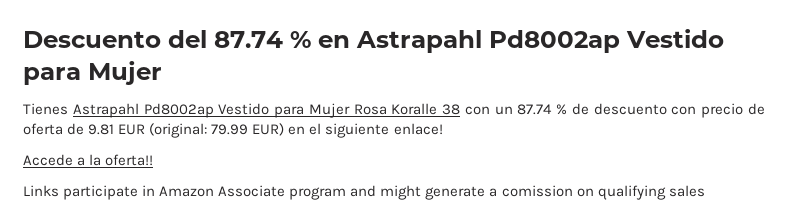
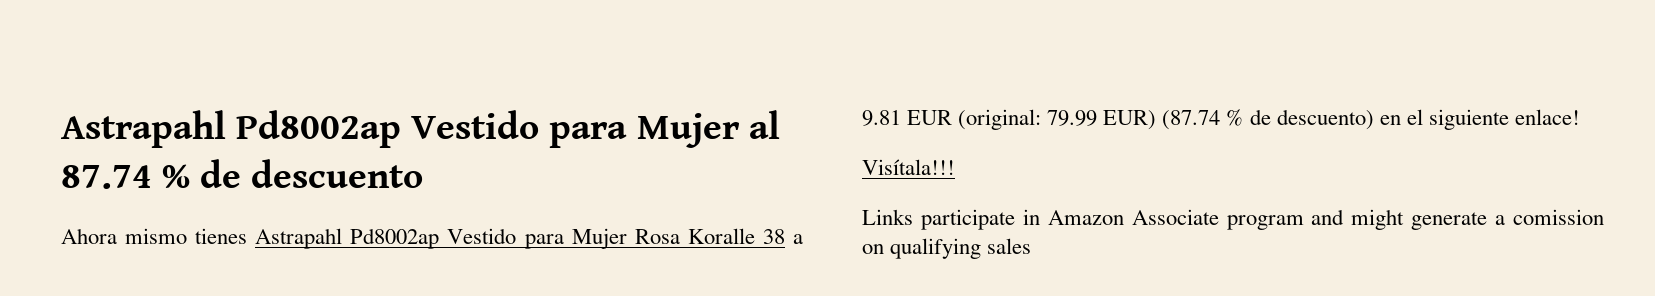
- Descuento del 87.74 % en Astrapahl Pd8002ap Vestido para Mujer
- Tienes Astrapahl Pd8002ap Vestido para Mujer Rosa Koralle 38 con un 87.74 % de descuento con precio de oferta de 9.81 EUR (original: 79.99 EUR) en el siguiente enlace!
+ Astrapahl Pd8002ap Vestido para Mujer al 87.74 % de descuento
+ Ahora mismo tienes Astrapahl Pd8002ap Vestido para Mujer Rosa Koralle 38 a 9.81 EUR (original: 79.99 EUR) (87.74 % de descuento) en el siguiente enlace!
- Accede a la oferta!!
+ Visítala!!!

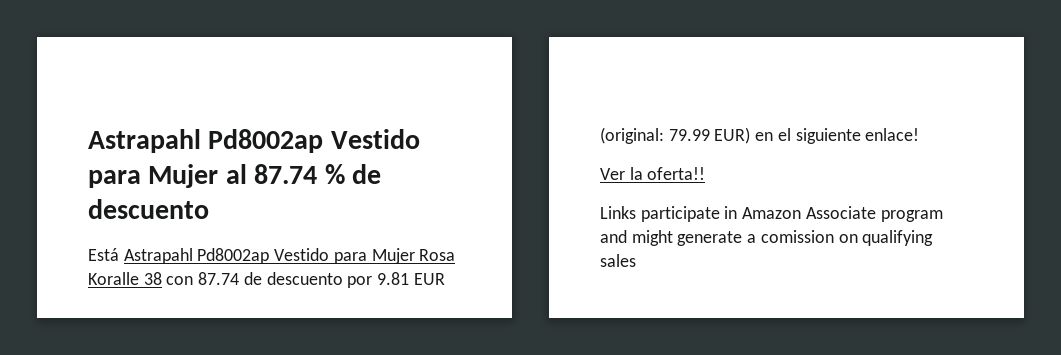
- Ahora mismo tienes Astrapahl Pd8002ap Vestido para Mujer Rosa Koralle 38 a 9.81 EUR (original: 79.99 EUR) (87.74 % de descuento) en el siguiente enlace!
+ Está Astrapahl Pd8002ap Vestido para Mujer Rosa Koralle 38 con 87.74 de descuento por 9.81 EUR (original: 79.99 EUR) en el siguiente enlace!
- Visítala!!!
+ Ver la oferta!!

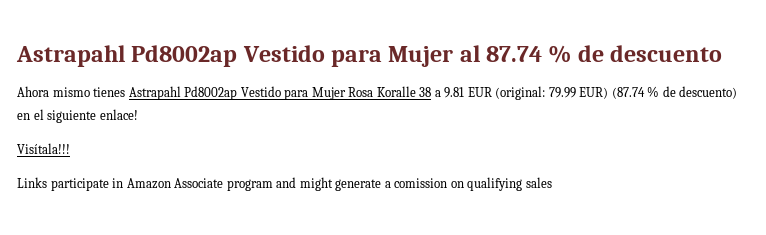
- Está Astrapahl Pd8002ap Vestido para Mujer Rosa Koralle 38 con 87.74 de descuento por 9.81 EUR (original: 79.99 EUR) en el siguiente enlace!
+ Ahora mismo tienes Astrapahl Pd8002ap Vestido para Mujer Rosa Koralle 38 a 9.81 EUR (original: 79.99 EUR) (87.74 % de descuento) en el siguiente enlace!
- Ver la oferta!!
+ Visítala!!!

